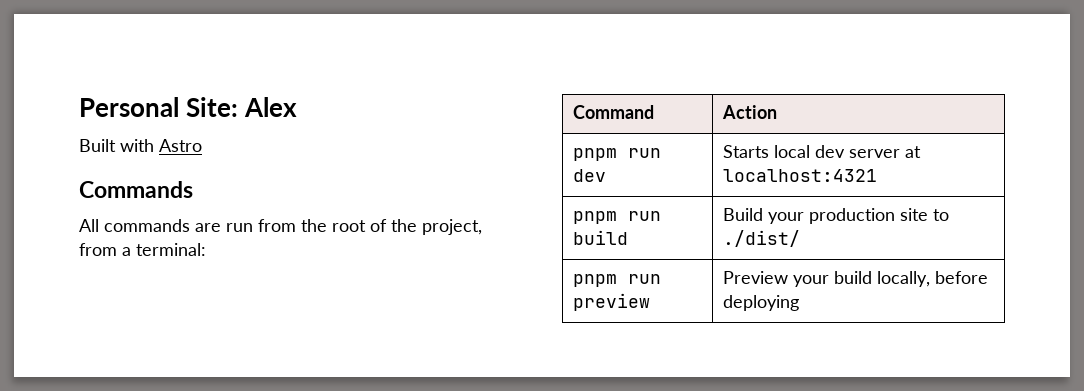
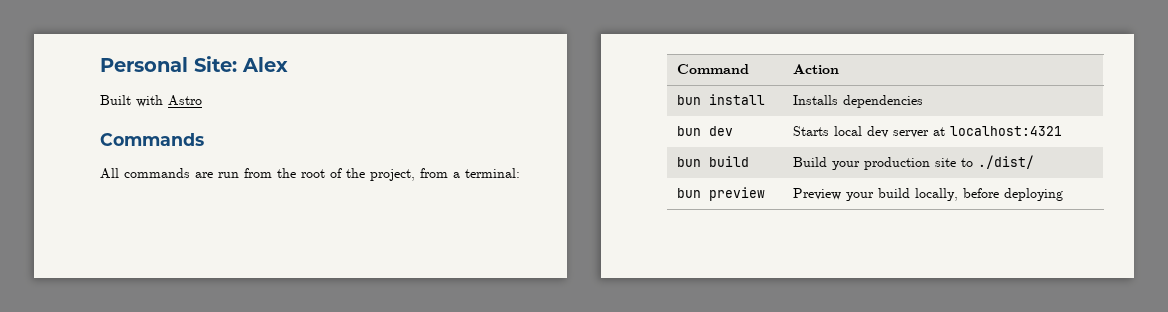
- pnpm run dev | Starts local dev server at localhost:4321
+ bun install | Installs dependencies
+ bun dev | Starts local dev server at localhost:4321
- pnpm run build | Build your production site to ./dist/
+ bun build | Build your production site to ./dist/
- pnpm run preview | Preview your build locally, before deploying
+ bun preview | Preview your build locally, before deploying

